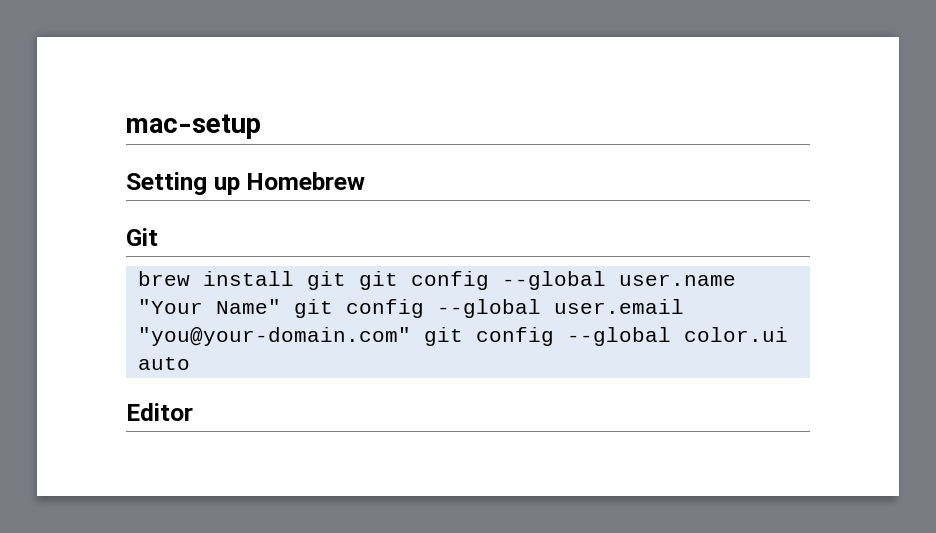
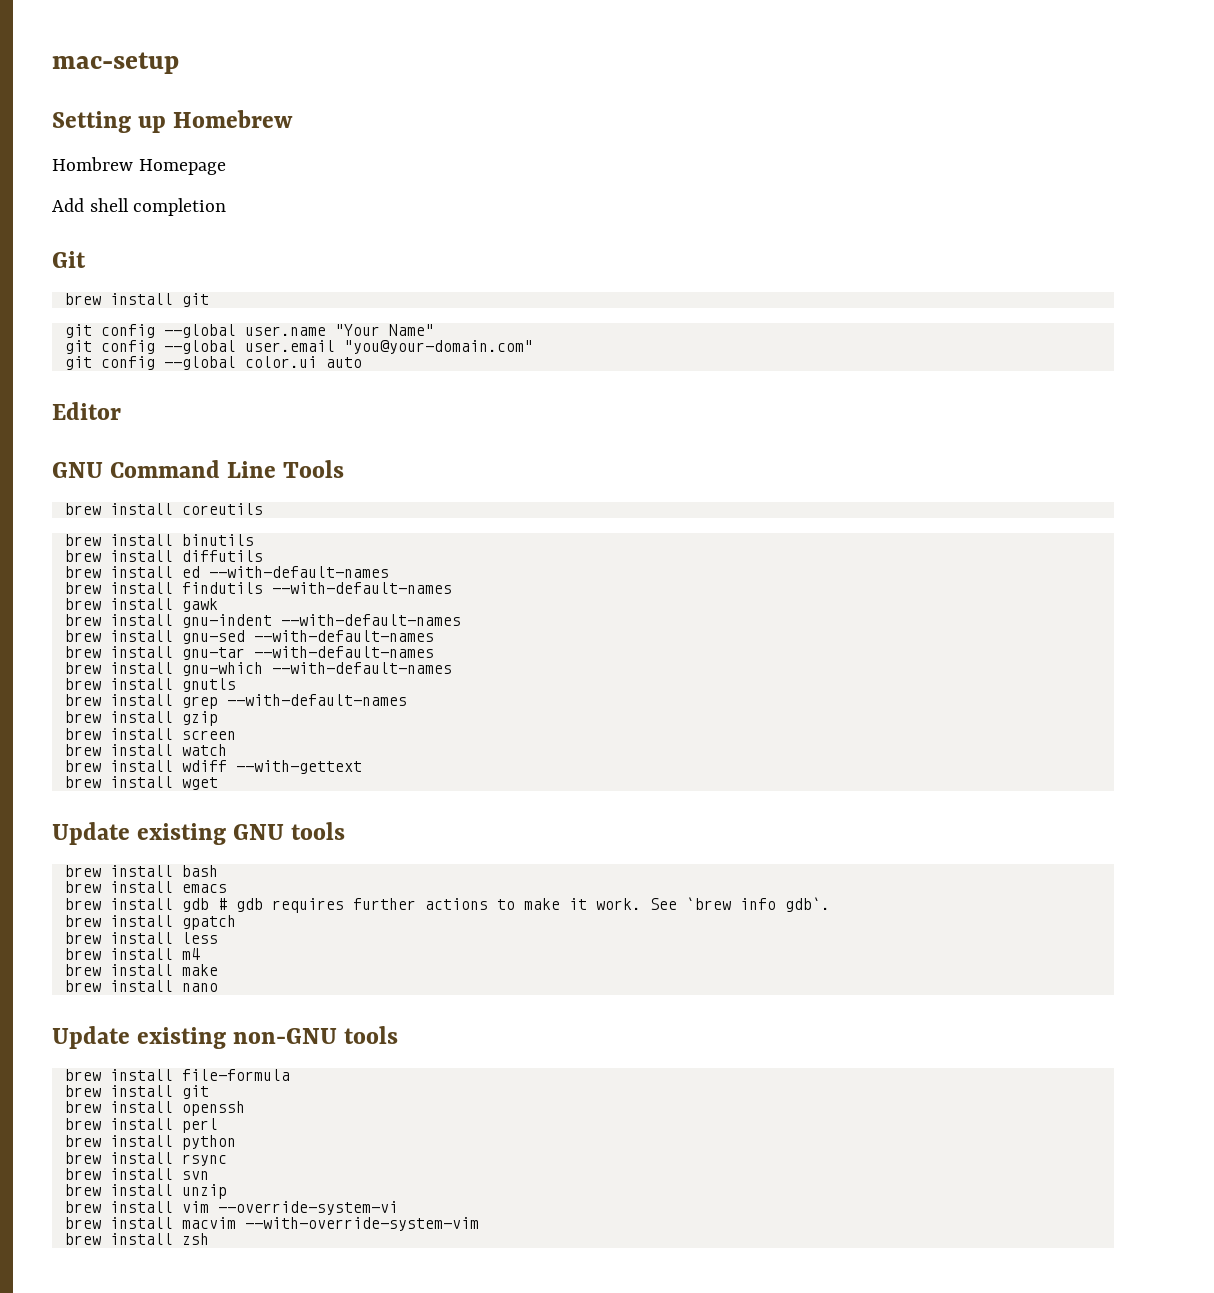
+ Hombrew Homepage
+ Add shell completion
  Git
- brew install git git config --global user.name "Your Name" git config --global user.email "you@your-domain.com" git config --global color.ui auto
+ brew install git
+ git config --global user.name "Your Name"
+ git config --global user.email "you@your-domain.com"
+ git config --global color.ui auto
+ GNU Command Line Tools
+ brew install coreutils
+ brew install binutils
+ brew install diffutils
+ brew install ed --with-default-names
+ brew install findutils --with-default-names
+ brew install gawk
+ brew install gnu-indent --with-default-names
+ brew install gnu-sed --with-default-names
+ brew install gnu-tar --with-default-names
+ brew install gnu-which --with-default-names
+ brew install gnutls
+ brew install grep --with-default-names
+ brew install gzip
+ brew install screen
+ brew install watch
+ brew install wdiff --with-gettext
+ brew install wget
+ Update existing GNU tools
+ brew install bash
+ brew install emacs
+ brew install gdb # gdb requires further actions to make it work. See `brew info gdb`.
+ brew install gpatch
+ brew install less
+ brew install m4
+ brew install make
+ brew install nano
+ Update existing non-GNU tools
+ brew install file-formula
+ brew install git
+ brew install openssh
+ brew install perl
+ brew install python
+ brew install rsync
+ brew install svn
+ brew install unzip
+ brew install vim --override-system-vi
+ brew install macvim --with-override-system-vim
+ brew install zsh

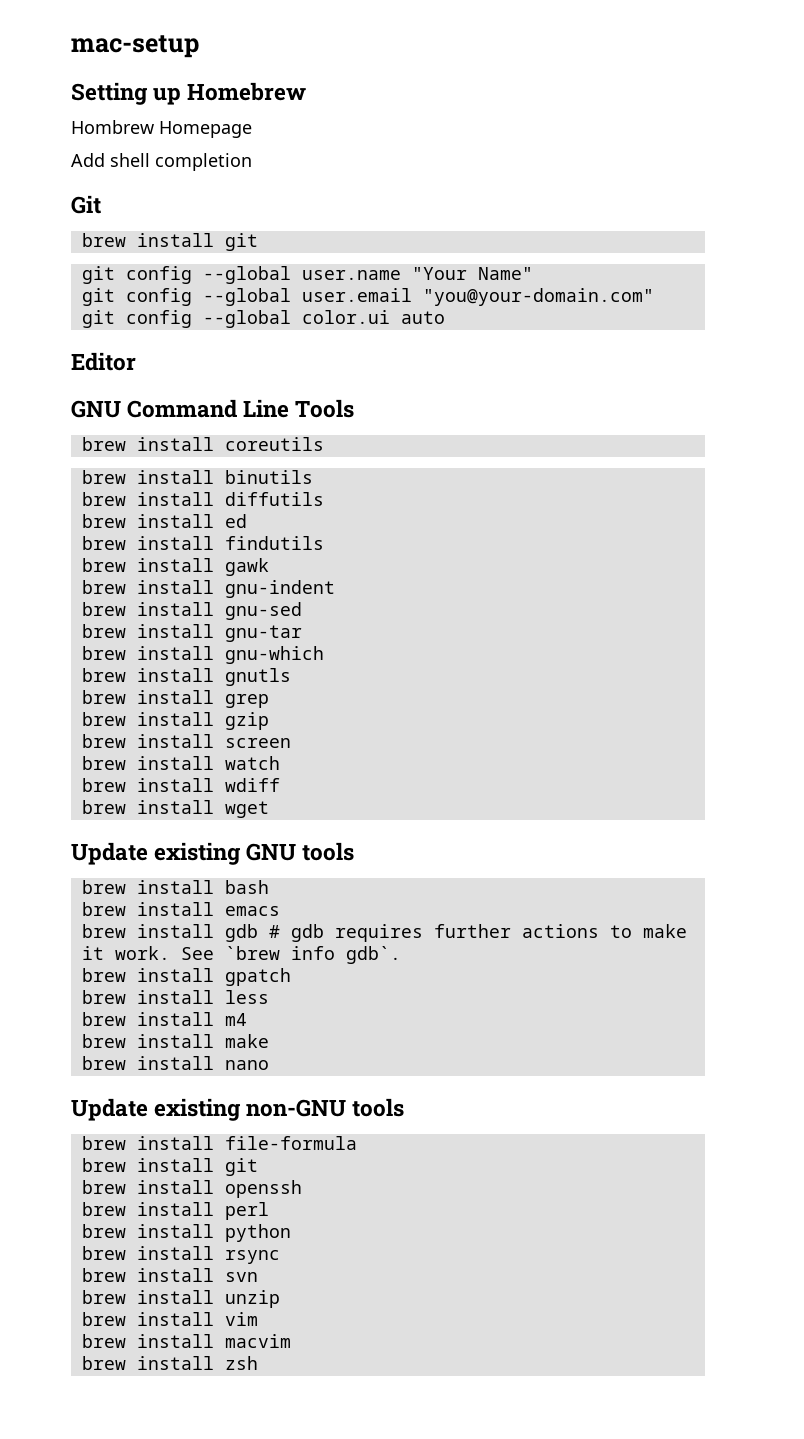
- brew install ed --with-default-names
+ brew install ed
- brew install findutils --with-default-names
+ brew install findutils
- brew install gnu-indent --with-default-names
+ brew install gnu-indent
- brew install gnu-sed --with-default-names
+ brew install gnu-sed
- brew install gnu-tar --with-default-names
+ brew install gnu-tar
- brew install gnu-which --with-default-names
+ brew install gnu-which
- brew install grep --with-default-names
+ brew install grep
- brew install wdiff --with-gettext
+ brew install wdiff
- brew install vim --override-system-vi
+ brew install vim
- brew install macvim --with-override-system-vim
+ brew install macvim

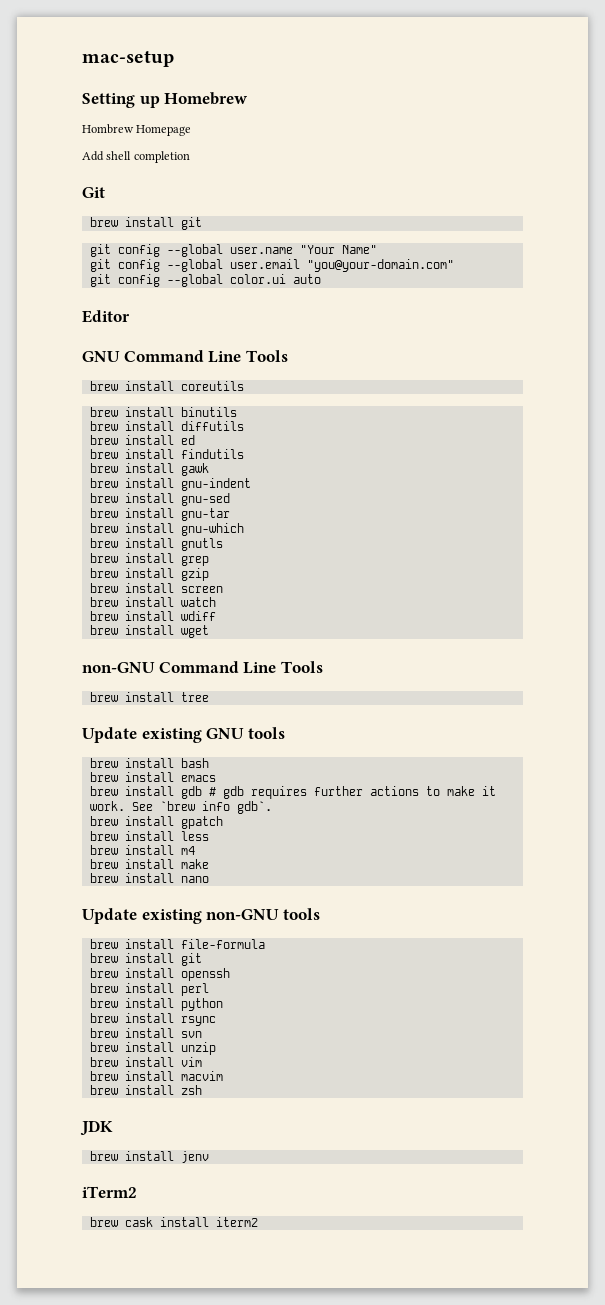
+ non-GNU Command Line Tools
+ brew install tree
+ JDK
+ brew install jenv
+ iTerm2
+ brew cask install iterm2

